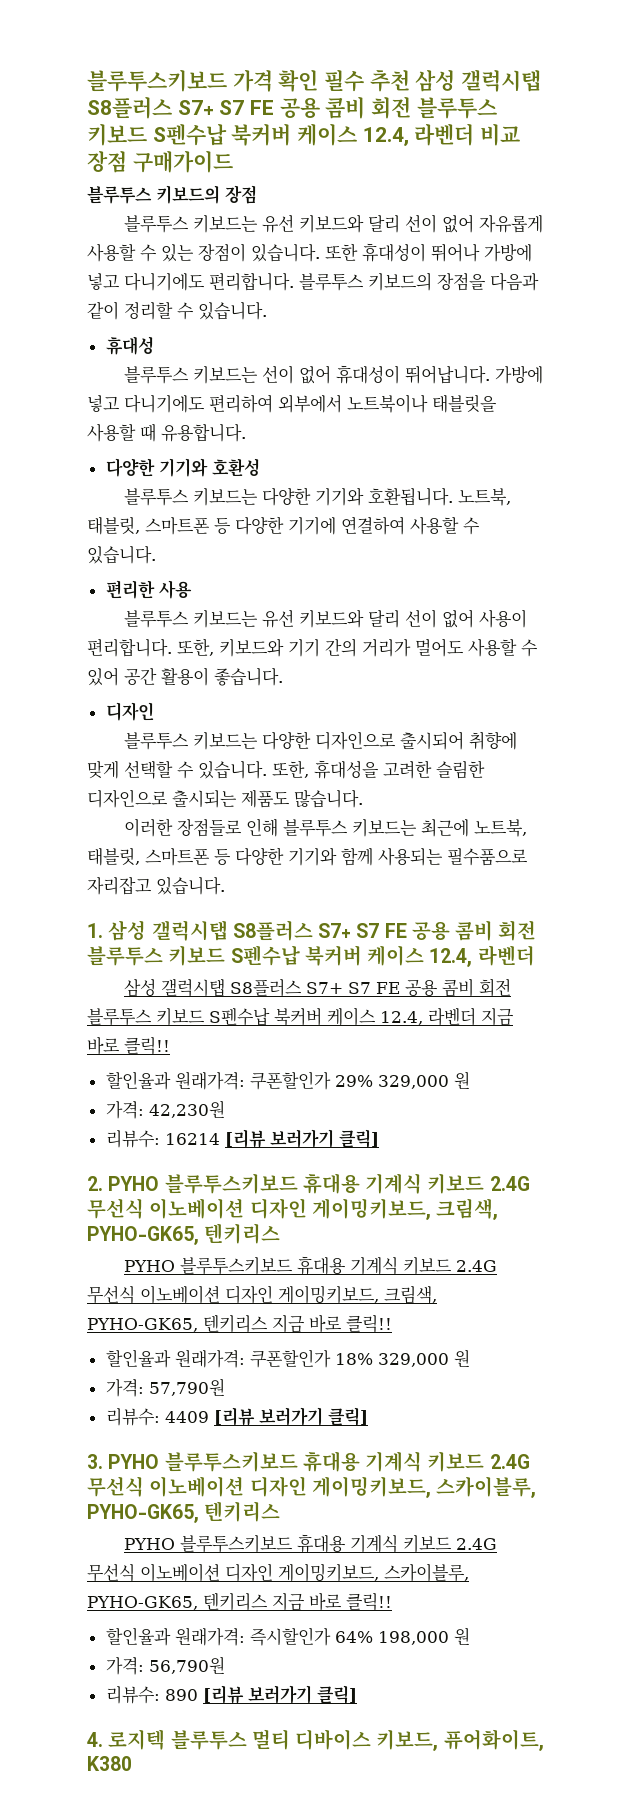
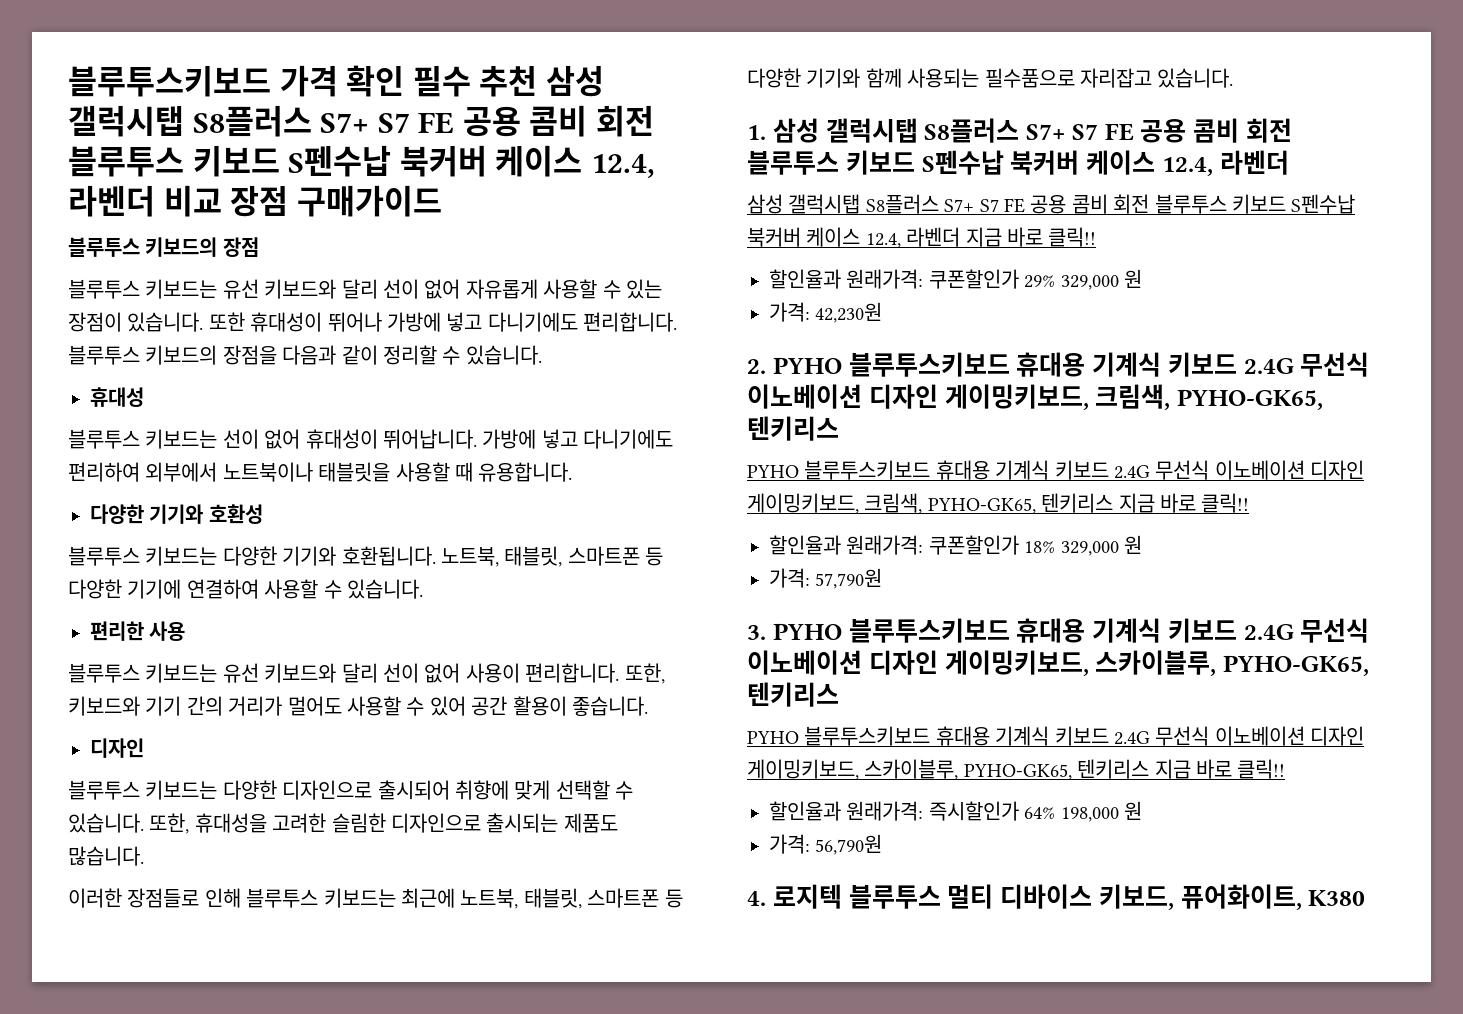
- 리뷰수: 16214 [리뷰 보러가기 클릭]
- 리뷰수: 4409 [리뷰 보러가기 클릭]
- 리뷰수: 890 [리뷰 보러가기 클릭]

